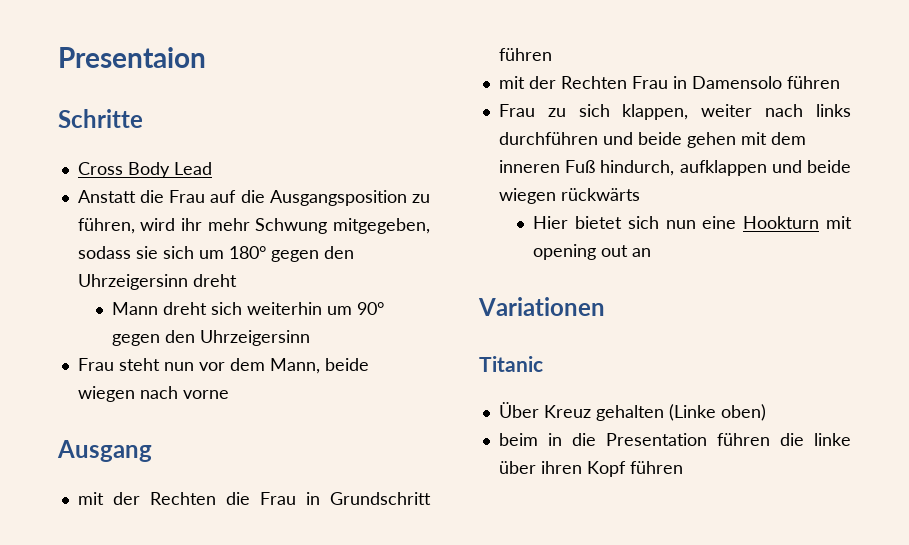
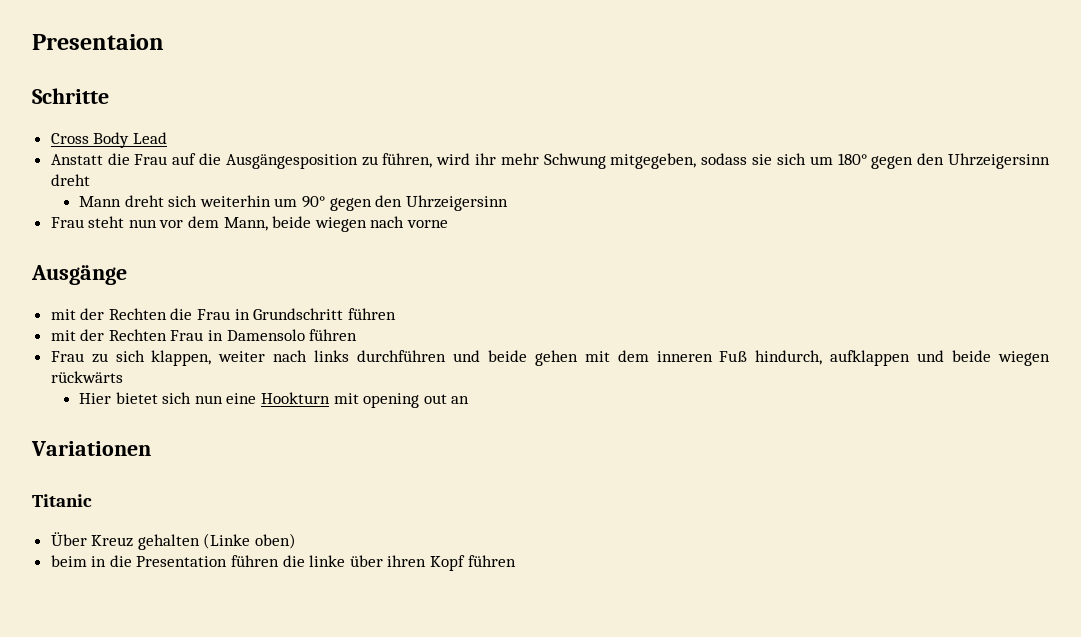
- Anstatt die Frau auf die Ausgangsposition zu führen, wird ihr mehr Schwung mitgegeben, sodass sie sich um 180° gegen den Uhrzeigersinn dreht
+ Anstatt die Frau auf die Ausgängesposition zu führen, wird ihr mehr Schwung mitgegeben, sodass sie sich um 180° gegen den Uhrzeigersinn dreht
- Ausgang
+ Ausgänge

